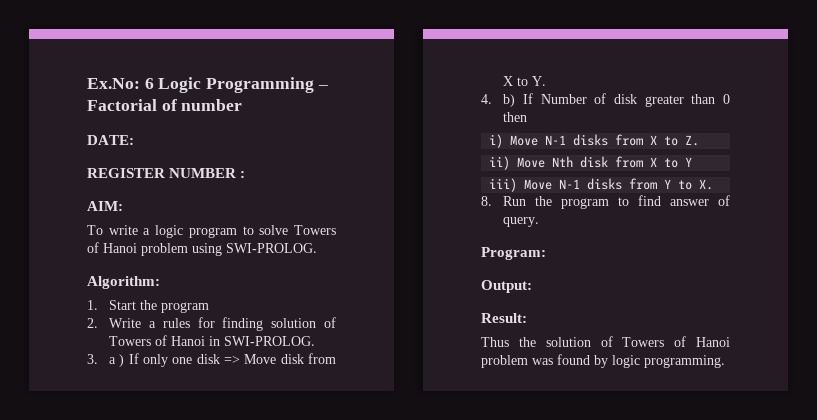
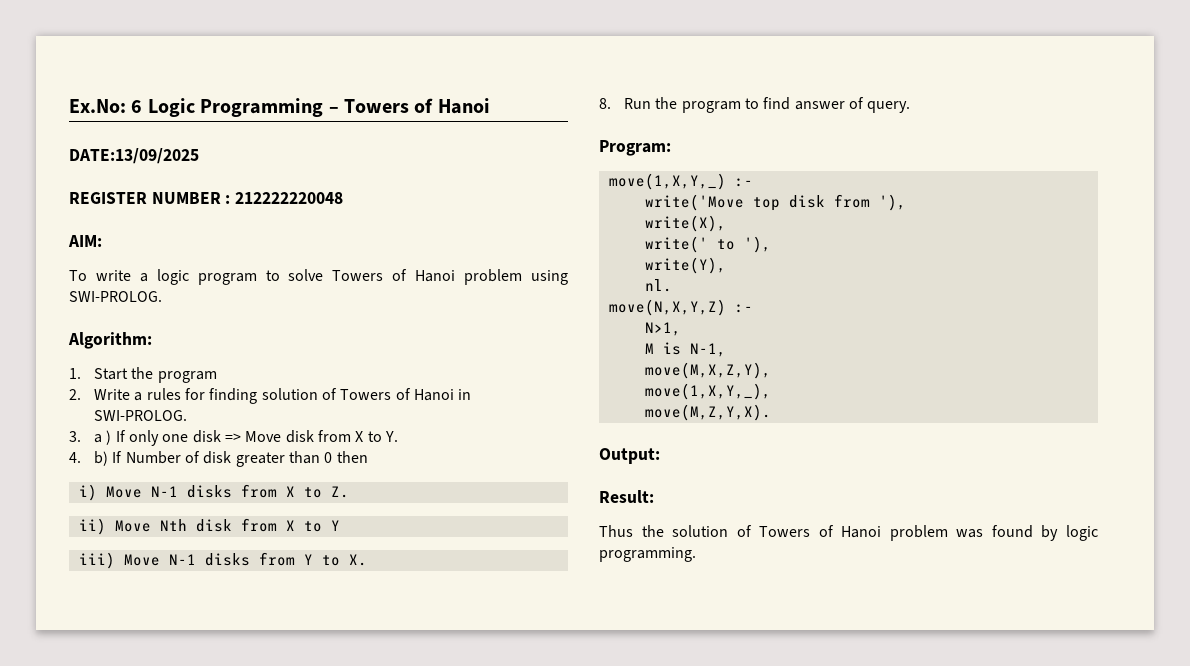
- Ex.No: 6 Logic Programming – Factorial of number
- DATE:
+ Ex.No: 6 Logic Programming – Towers of Hanoi
+ DATE:13/09/2025
- REGISTER NUMBER :
+ REGISTER NUMBER : 212222220048
+ move(1,X,Y,_) :-
+ write('Move top disk from '),
+ write(X),
+ write(' to '),
+ write(Y),
+ nl.
+ move(N,X,Y,Z) :-
+ N>1,
+ M is N-1,
+ move(M,X,Z,Y),
+ move(1,X,Y,_),
+ move(M,Z,Y,X).

